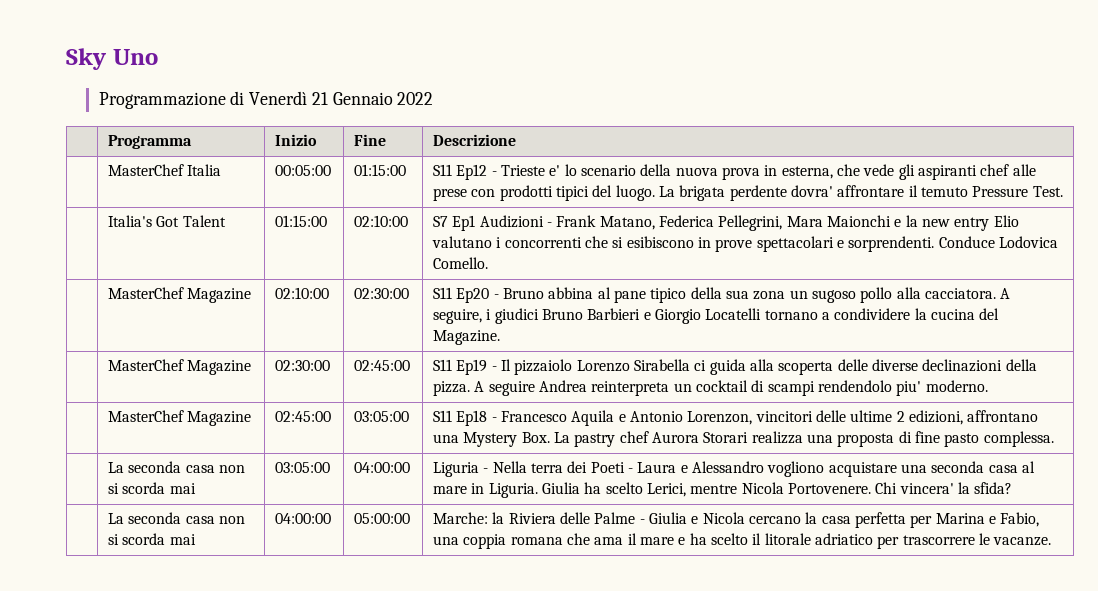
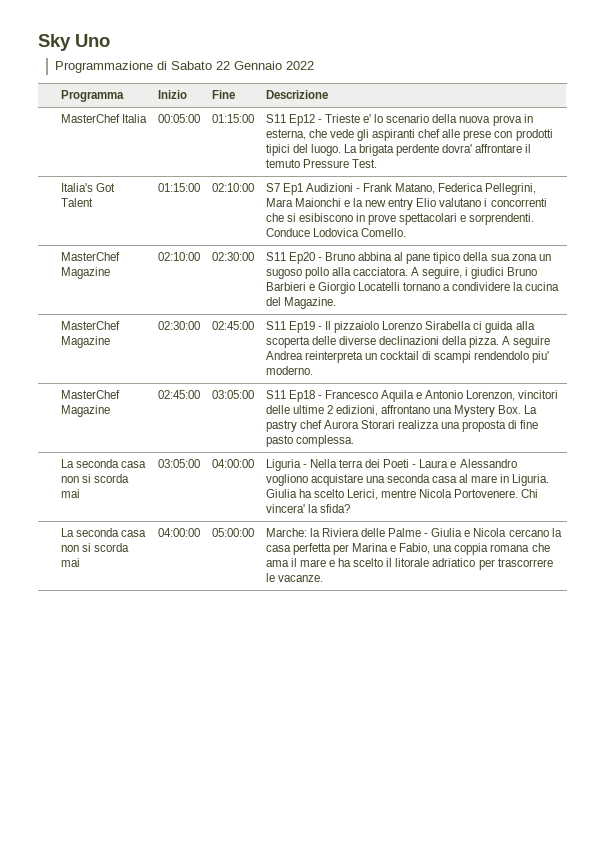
- Programmazione di Venerdì 21 Gennaio 2022
+ Programmazione di Sabato 22 Gennaio 2022

